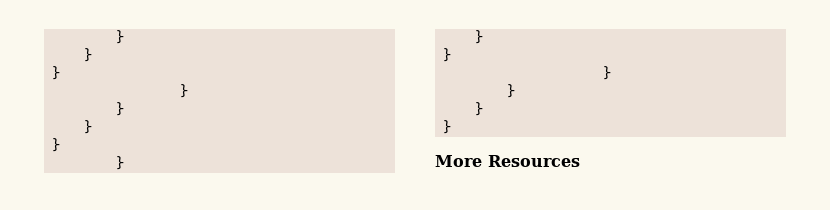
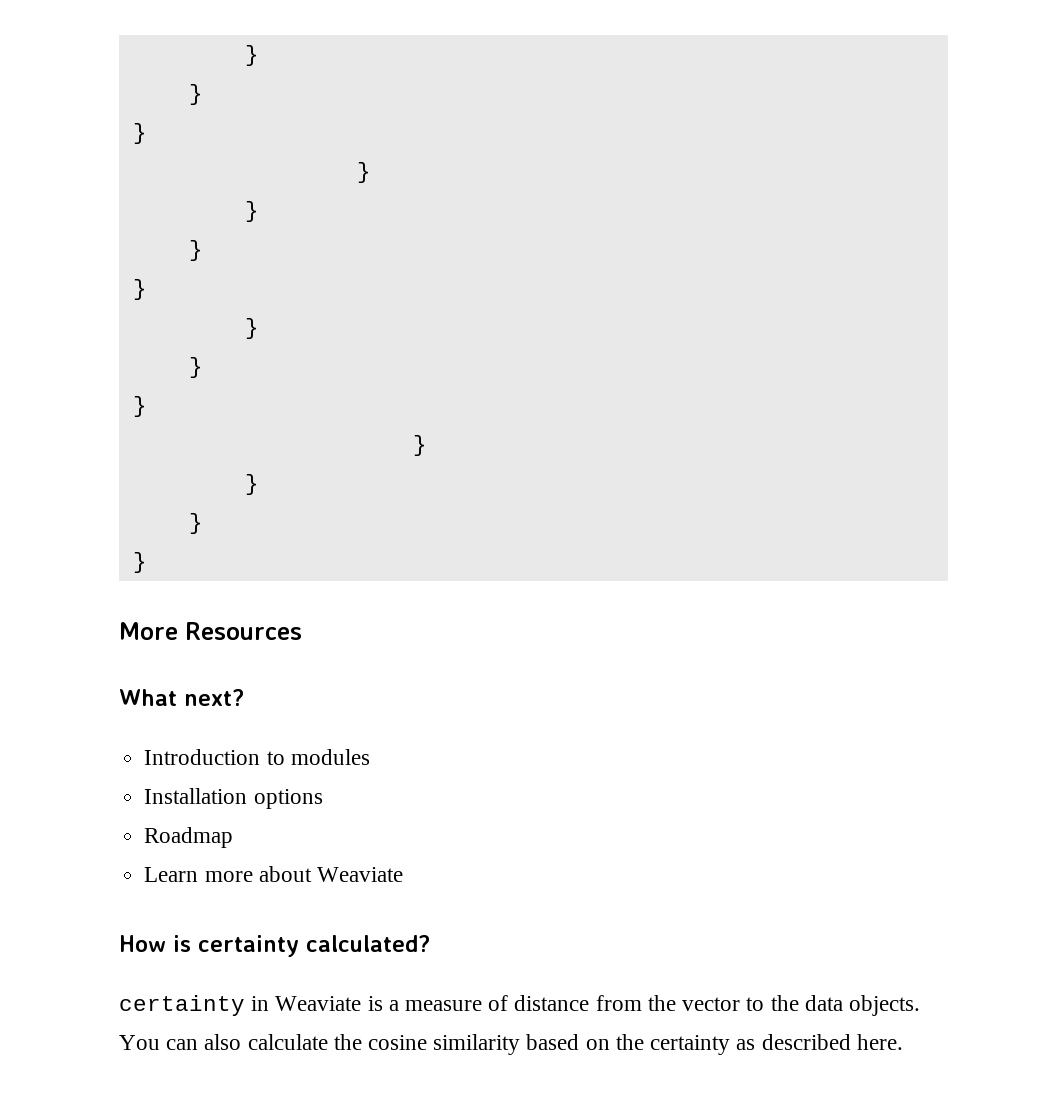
+ What next?
+ Introduction to modules
+ Installation options
+ Roadmap
+ Learn more about Weaviate
+ How is certainty calculated?
+ certainty in Weaviate is a measure of distance from the vector to the data objects. You can also calculate the cosine similarity based on the certainty as described here.

